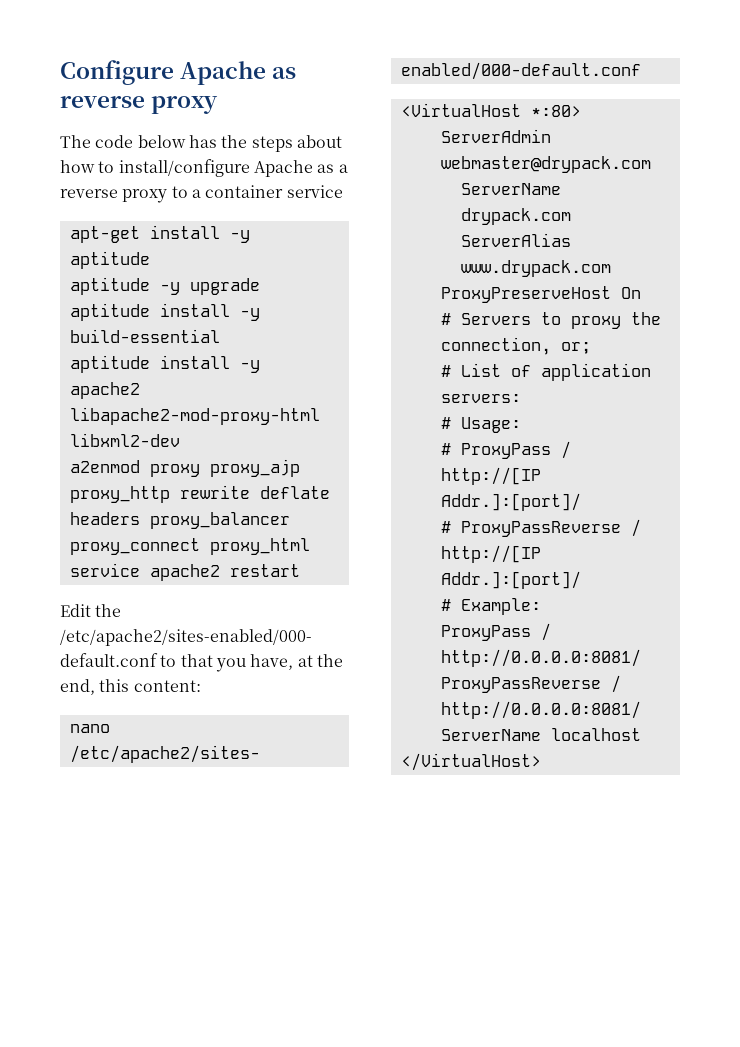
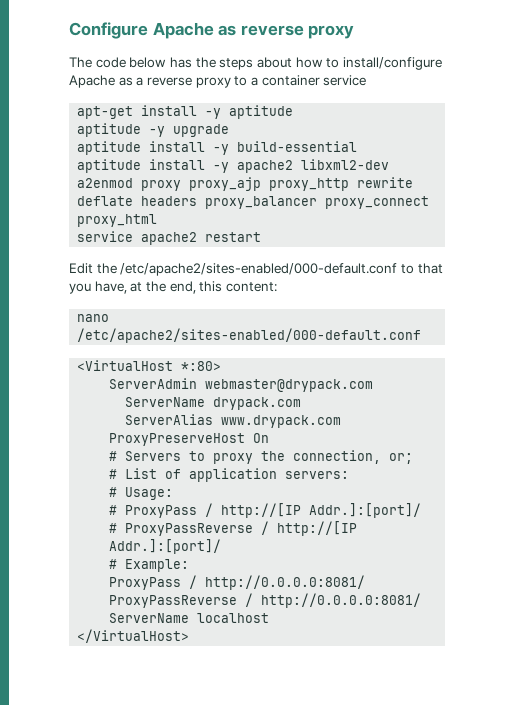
- aptitude install -y apache2 libapache2-mod-proxy-html libxml2-dev
+ aptitude install -y apache2 libxml2-dev

